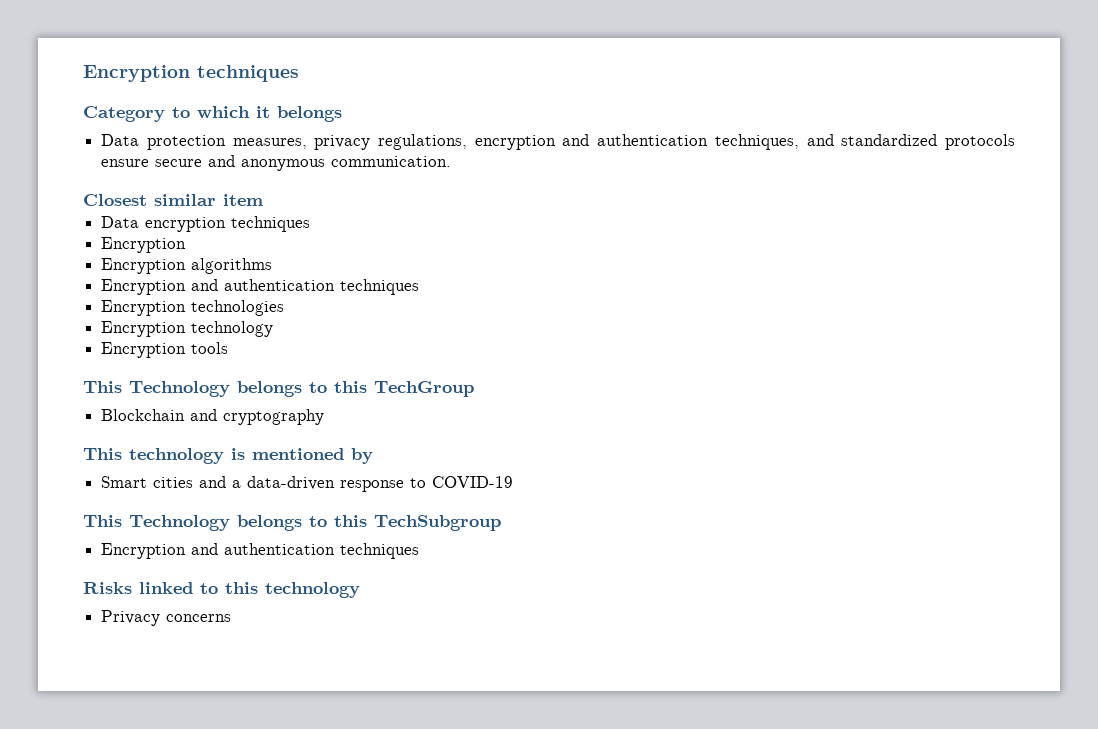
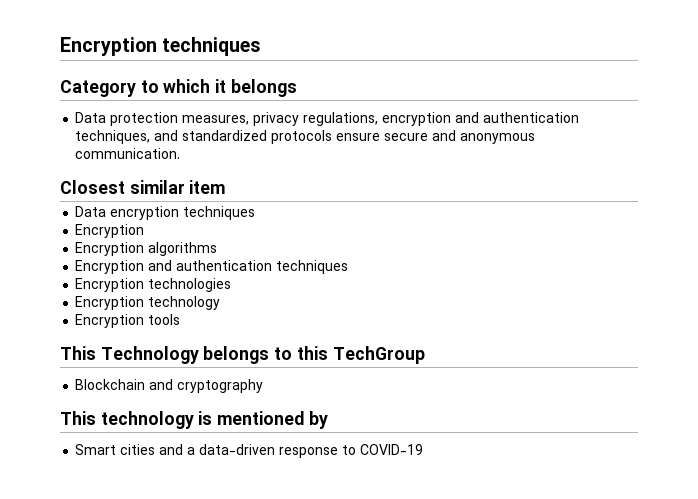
- This Technology belongs to this TechSubgroup
- Encryption and authentication techniques
- Risks linked to this technology
- Privacy concerns

